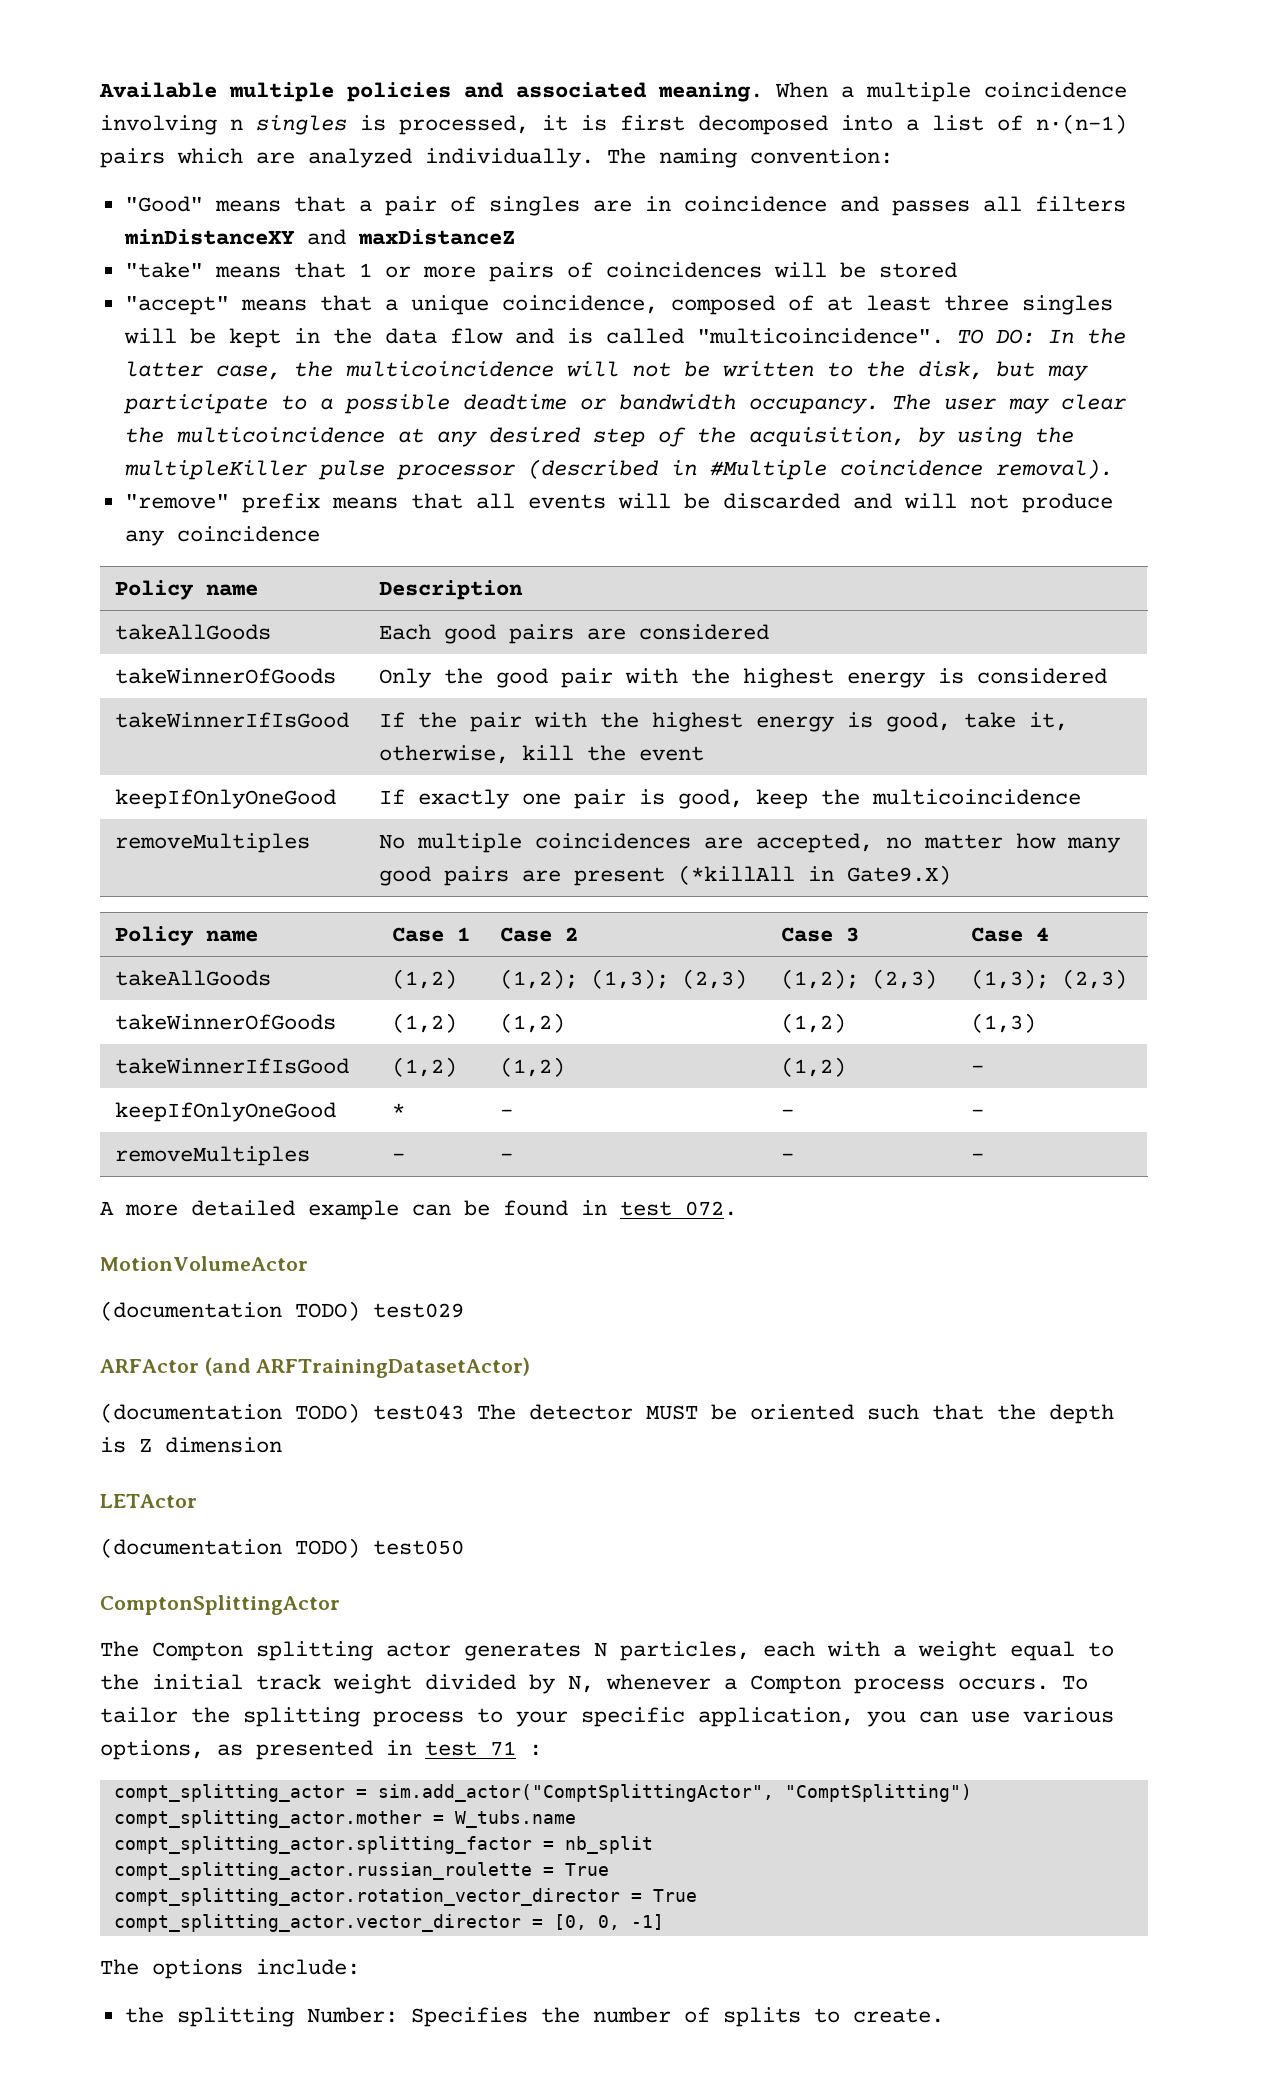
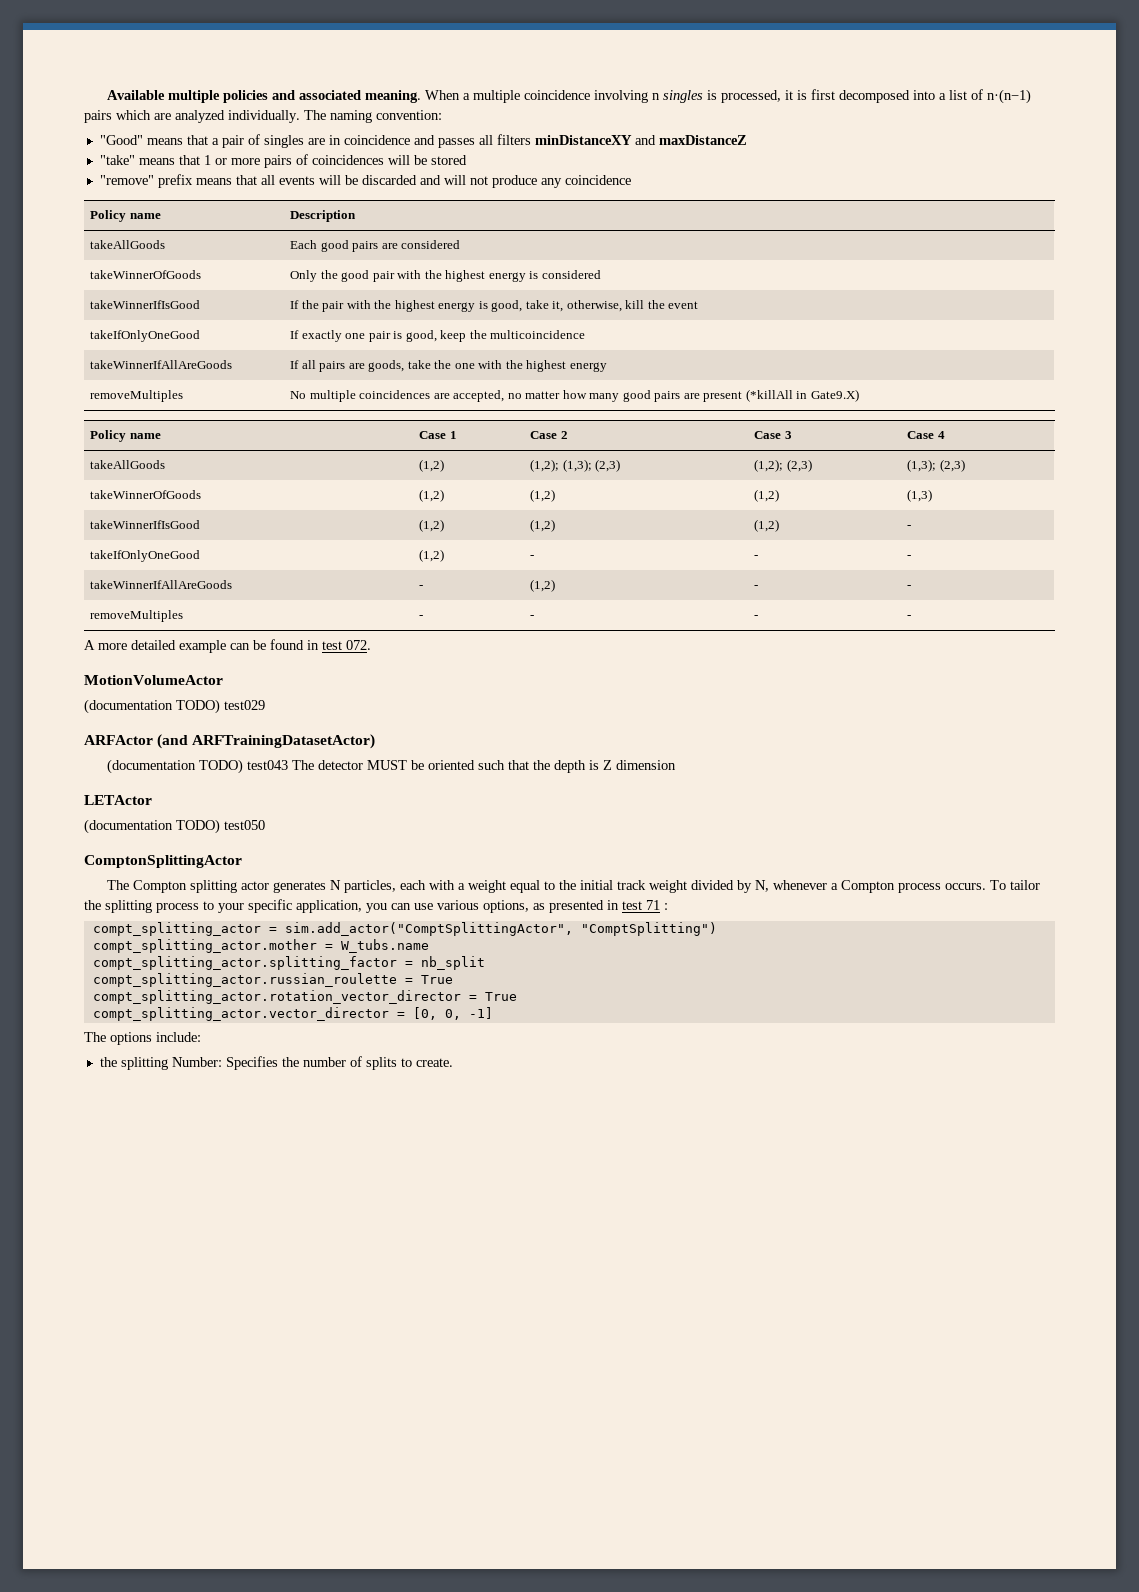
- "accept" means that a unique coincidence, composed of at least three singles will be kept in the data flow and is called "multicoincidence". TO DO: In the latter case, the multicoincidence will not be written to the disk, but may participate to a possible deadtime or bandwidth occupancy. The user may clear the multicoincidence at any desired step of the acquisition, by using the multipleKiller pulse processor (described in #Multiple coincidence removal).
- keepIfOnlyOneGood | If exactly one pair is good, keep the multicoincidence
+ takeIfOnlyOneGood | If exactly one pair is good, keep the multicoincidence
+ takeWinnerIfAllAreGoods | If all pairs are goods, take the one with the highest energy
- keepIfOnlyOneGood | * | - | - | -
+ takeIfOnlyOneGood | (1,2) | - | - | -
+ takeWinnerIfAllAreGoods | - | (1,2) | - | -

